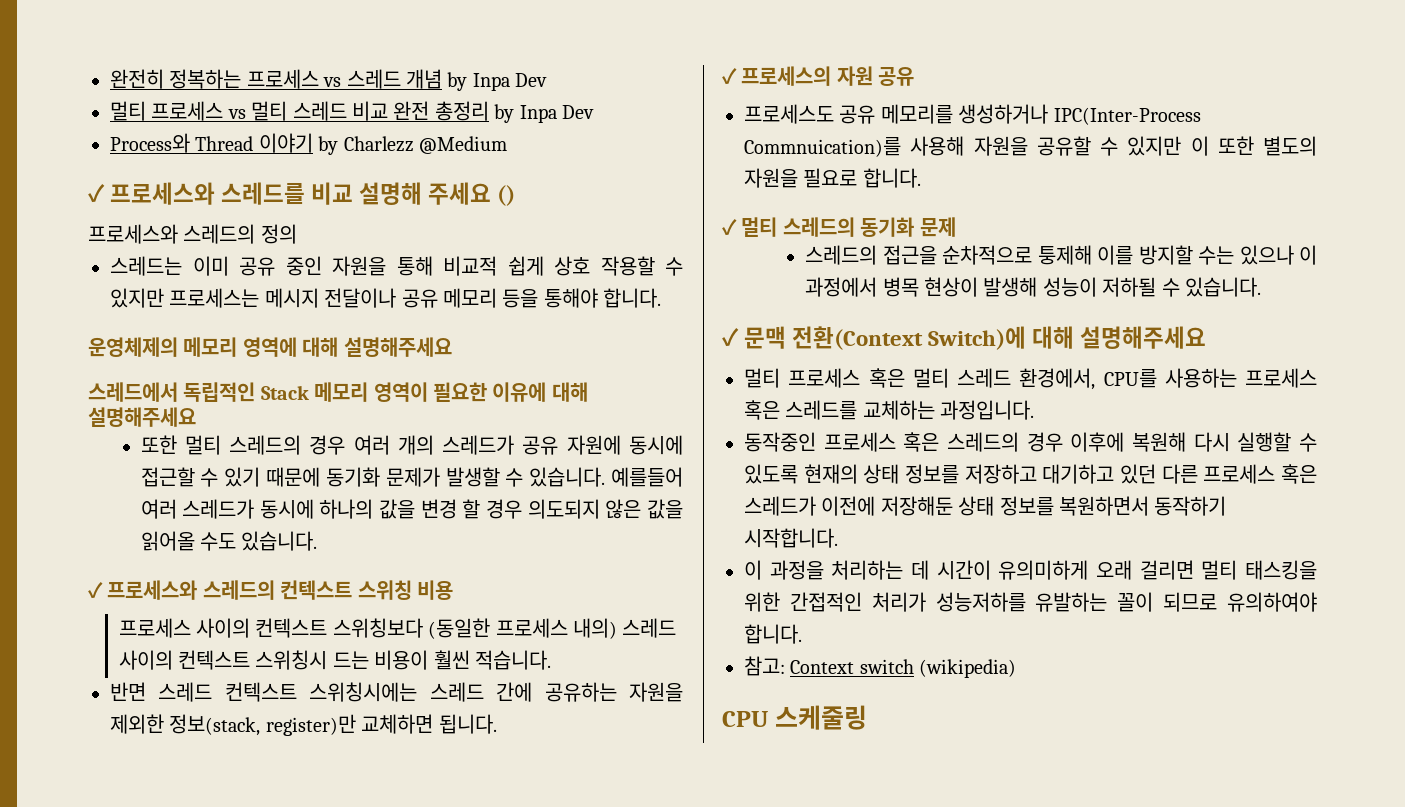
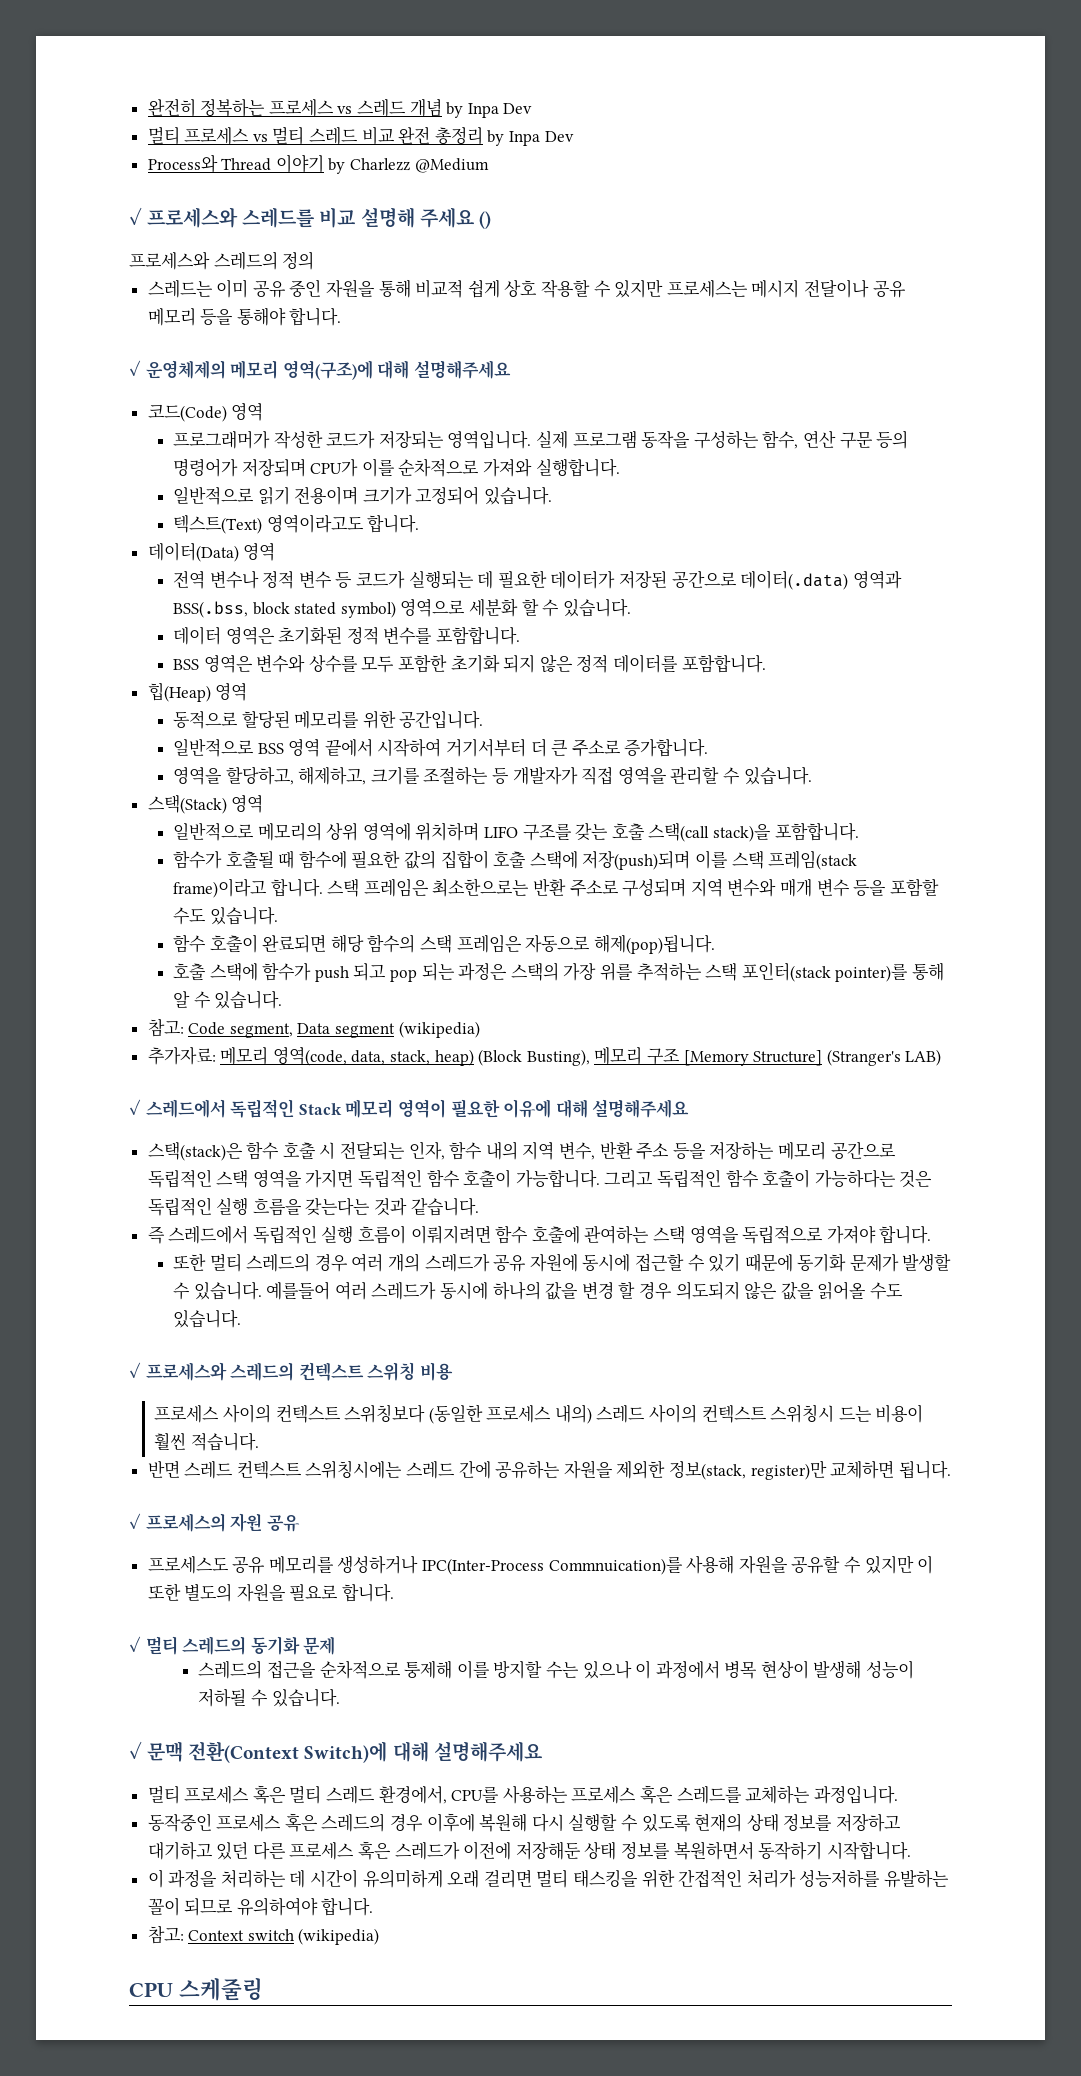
- 운영체제의 메모리 영역에 대해 설명해주세요
- 스레드에서 독립적인 Stack 메모리 영역이 필요한 이유에 대해 설명해주세요
+ ✓ 운영체제의 메모리 영역(구조)에 대해 설명해주세요
+ 코드(Code) 영역
+ 프로그래머가 작성한 코드가 저장되는 영역입니다. 실제 프로그램 동작을 구성하는 함수, 연산 구문 등의 명령어가 저장되며 CPU가 이를 순차적으로 가져와 실행합니다.
+ 일반적으로 읽기 전용이며 크기가 고정되어 있습니다.
+ 텍스트(Text) 영역이라고도 합니다.
+ 데이터(Data) 영역
+ 전역 변수나 정적 변수 등 코드가 실행되는 데 필요한 데이터가 저장된 공간으로 데이터(.data) 영역과 BSS(.bss, block stated symbol) 영역으로 세분화 할 수 있습니다.
+ 데이터 영역은 초기화된 정적 변수를 포함합니다.
+ BSS 영역은 변수와 상수를 모두 포함한 초기화 되지 않은 정적 데이터를 포함합니다.
+ 힙(Heap) 영역
+ 동적으로 할당된 메모리를 위한 공간입니다.
+ 일반적으로 BSS 영역 끝에서 시작하여 거기서부터 더 큰 주소로 증가합니다.
+ 영역을 할당하고, 해제하고, 크기를 조절하는 등 개발자가 직접 영역을 관리할 수 있습니다.
+ 스택(Stack) 영역
+ 일반적으로 메모리의 상위 영역에 위치하며 LIFO 구조를 갖는 호출 스택(call stack)을 포함합니다.
+ 함수가 호출될 때 함수에 필요한 값의 집합이 호출 스택에 저장(push)되며 이를 스택 프레임(stack frame)이라고 합니다. 스택 프레임은 최소한으로는 반환 주소로 구성되며 지역 변수와 매개 변수 등을 포함할 수도 있습니다.
+ 함수 호출이 완료되면 해당 함수의 스택 프레임은 자동으로 해제(pop)됩니다.
+ 호출 스택에 함수가 push 되고 pop 되는 과정은 스택의 가장 위를 추적하는 스택 포인터(stack pointer)를 통해 알 수 있습니다.
+ 참고: Code segment, Data segment (wikipedia)
+ 추가자료: 메모리 영역(code, data, stack, heap) (Block Busting), 메모리 구조 [Memory Structure] (Stranger's LAB)
+ ✓ 스레드에서 독립적인 Stack 메모리 영역이 필요한 이유에 대해 설명해주세요
+ 스택(stack)은 함수 호출 시 전달되는 인자, 함수 내의 지역 변수, 반환 주소 등을 저장하는 메모리 공간으로 독립적인 스택 영역을 가지면 독립적인 함수 호출이 가능합니다. 그리고 독립적인 함수 호출이 가능하다는 것은 독립적인 실행 흐름을 갖는다는 것과 같습니다.
+ 즉 스레드에서 독립적인 실행 흐름이 이뤄지려면 함수 호출에 관여하는 스택 영역을 독립적으로 가져야 합니다.

